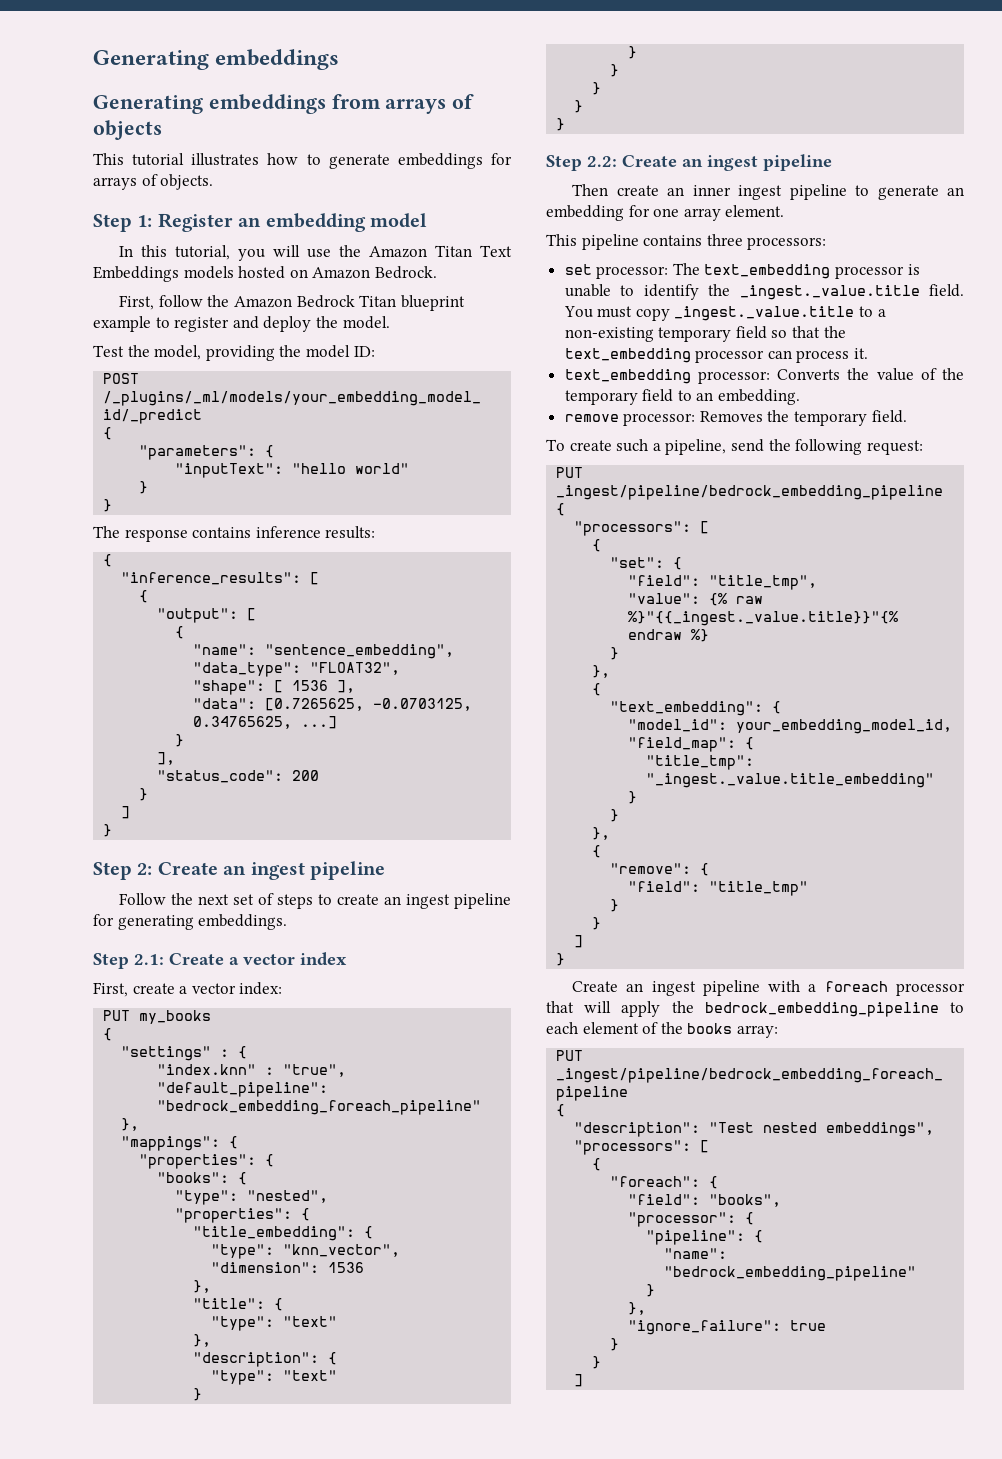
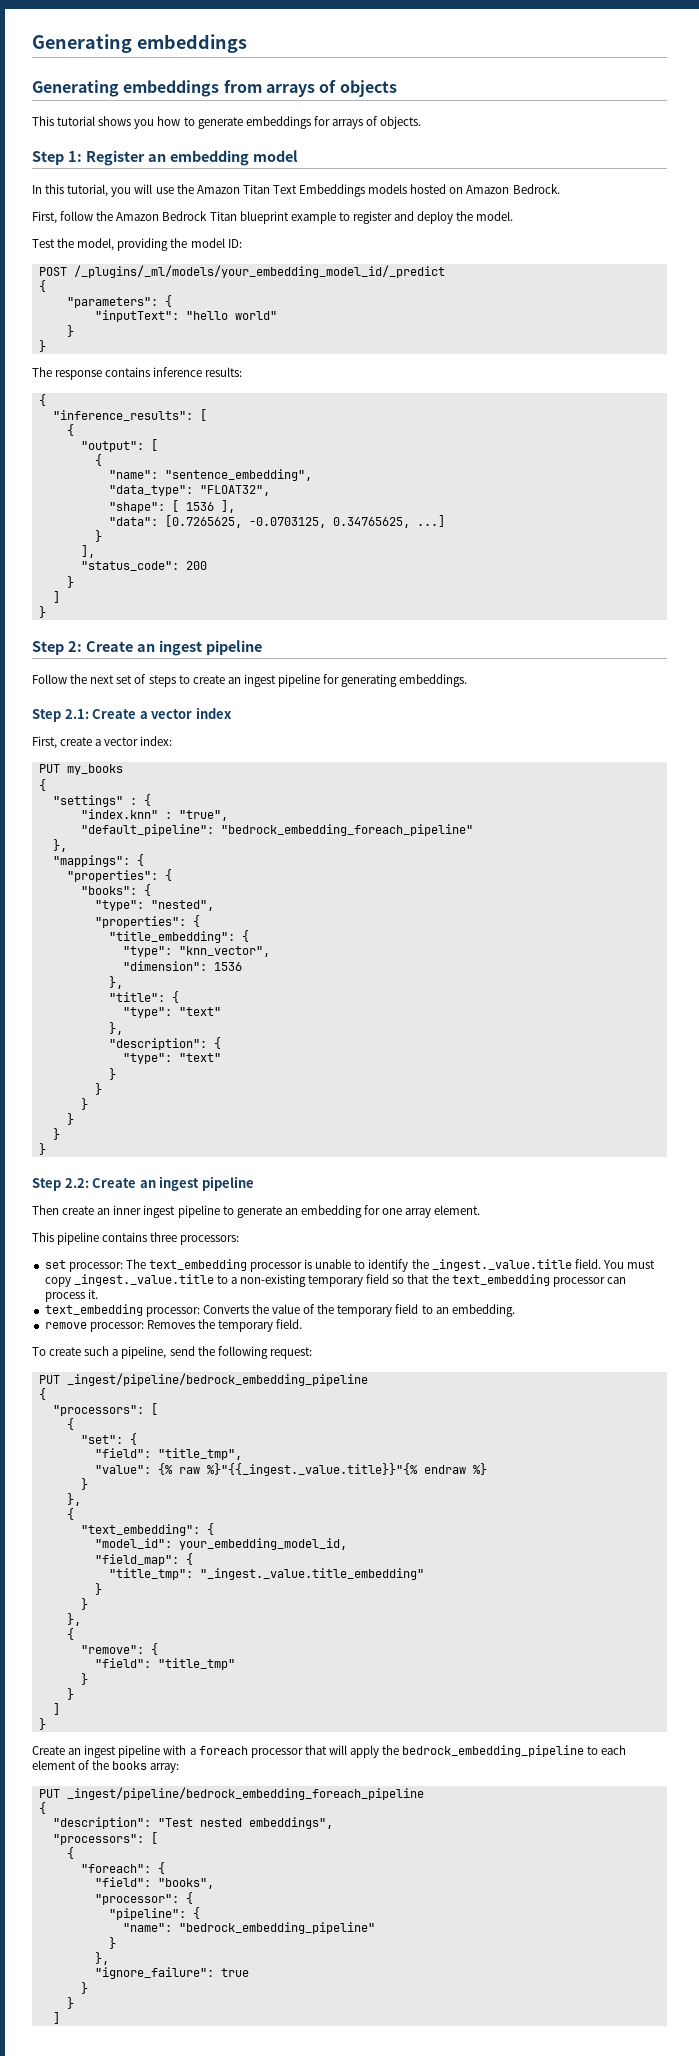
- This tutorial illustrates how to generate embeddings for arrays of objects.
+ This tutorial shows you how to generate embeddings for arrays of objects.

